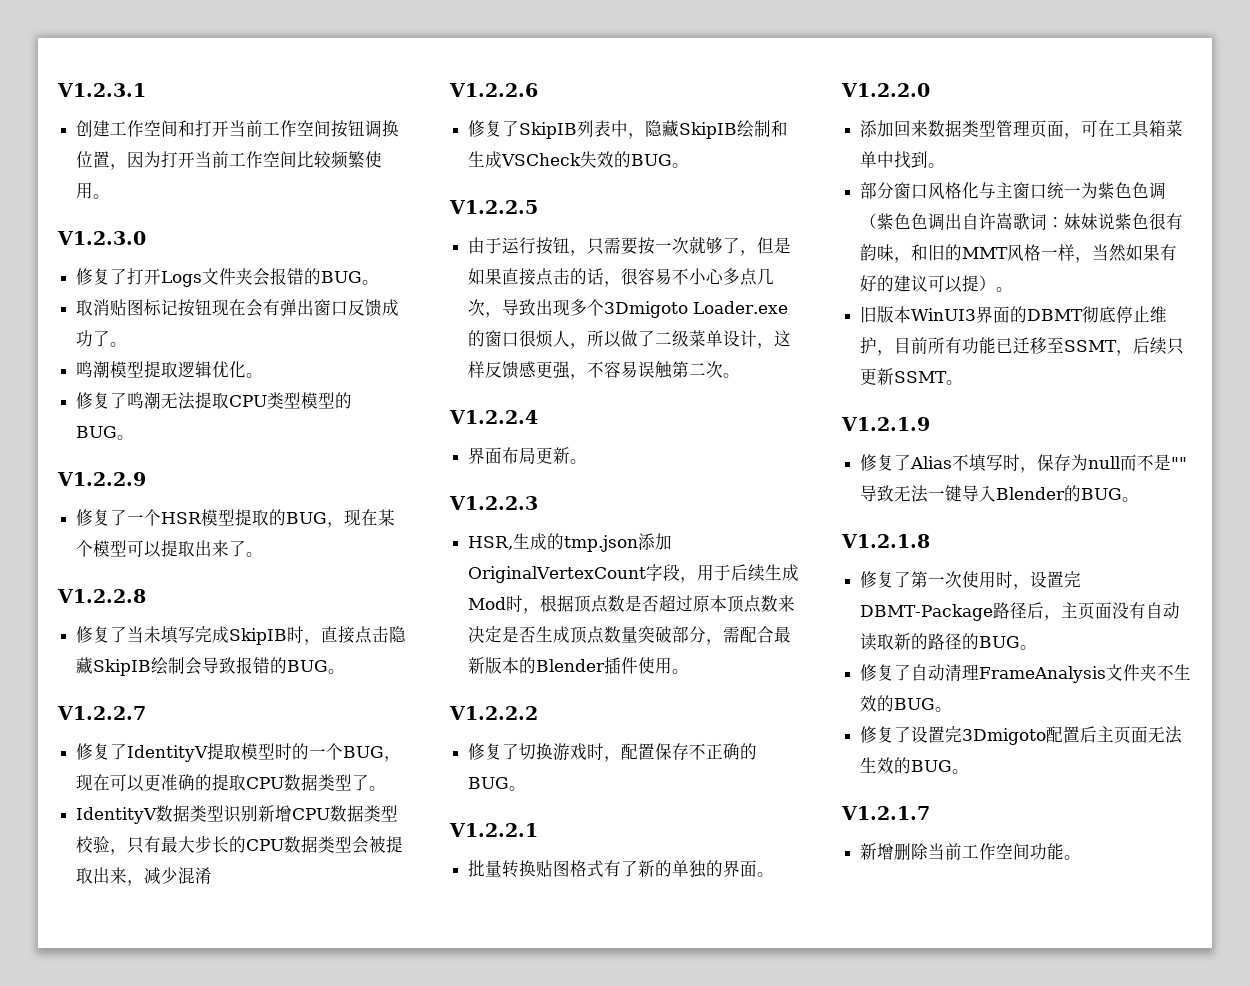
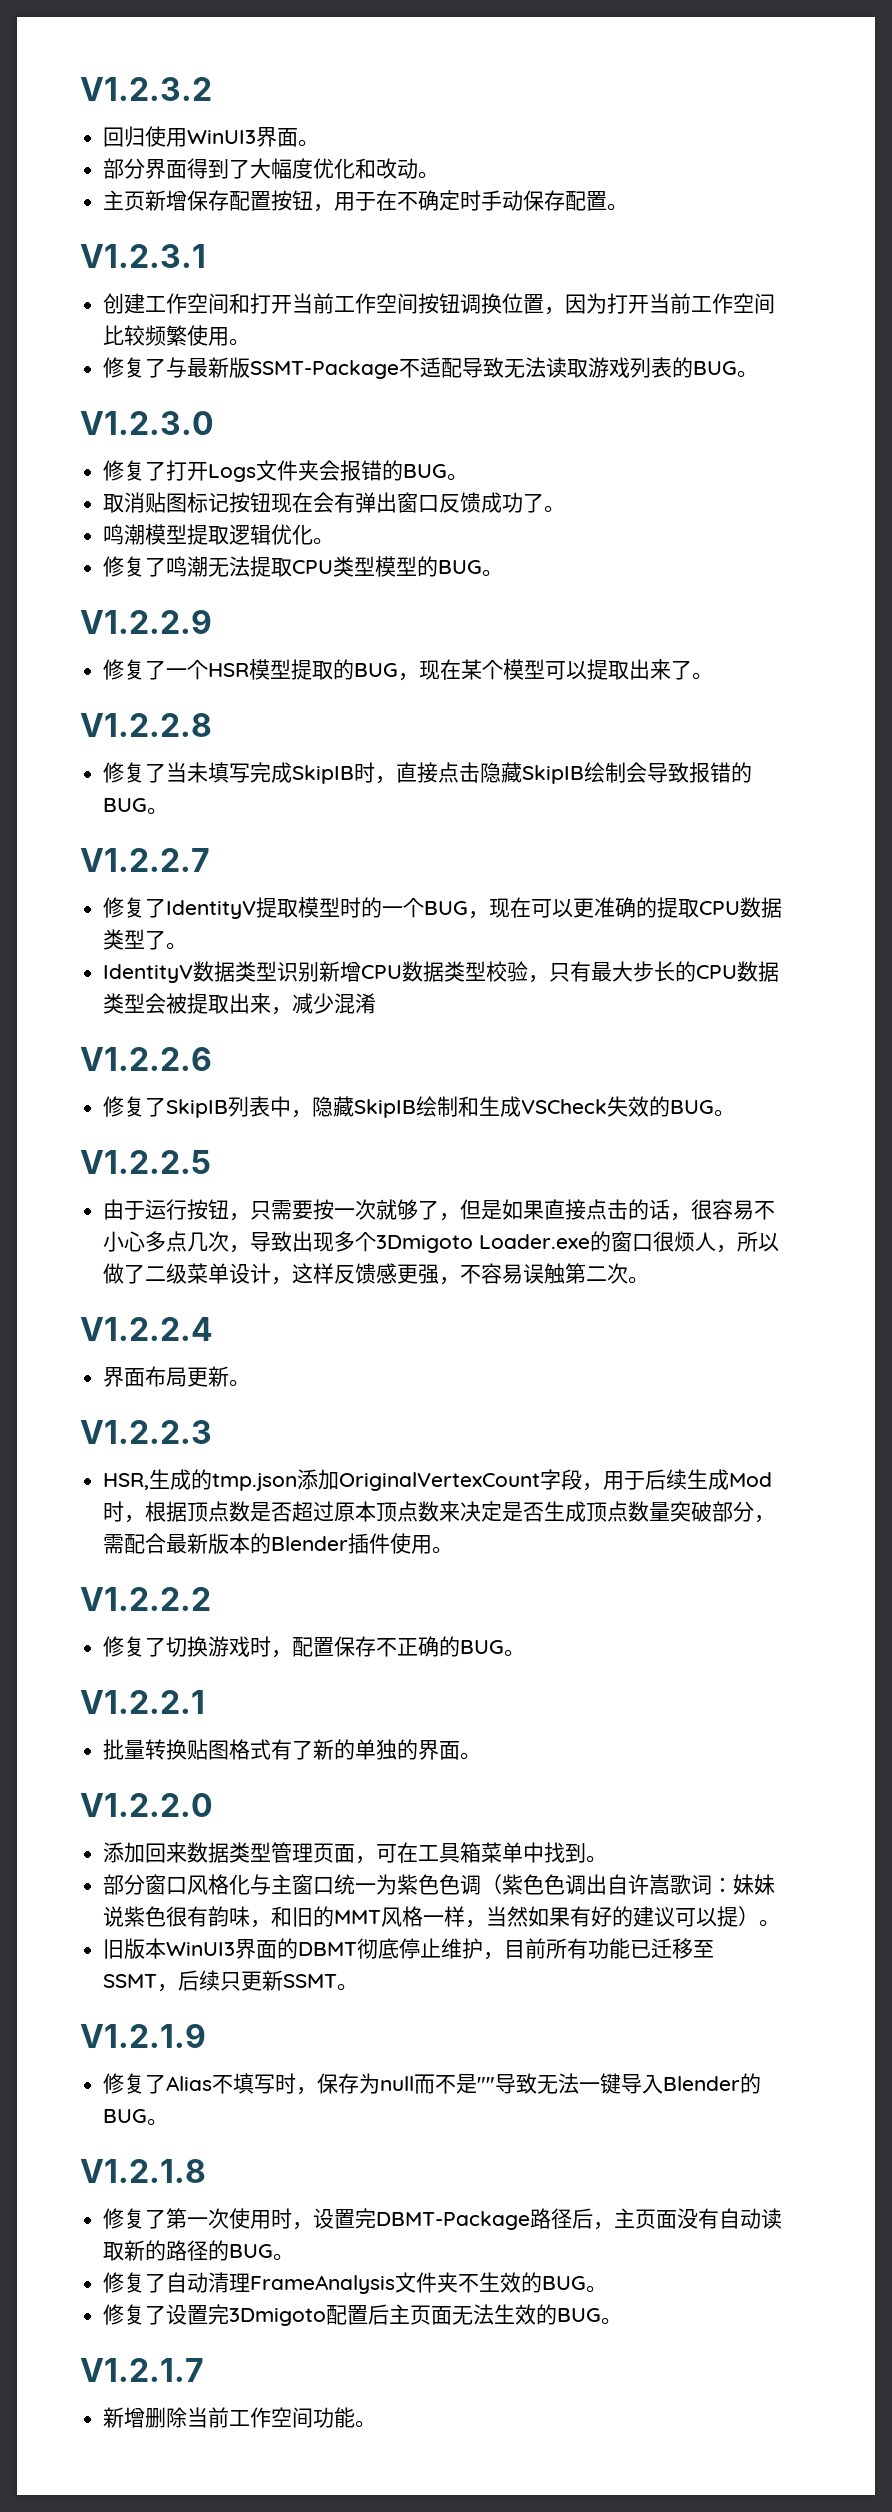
+ V1.2.3.2
+ 回归使用WinUI3界面。
+ 部分界面得到了大幅度优化和改动。
+ 主页新增保存配置按钮，用于在不确定时手动保存配置。
+ 修复了与最新版SSMT-Package不适配导致无法读取游戏列表的BUG。

